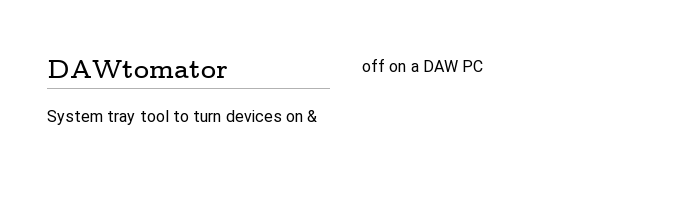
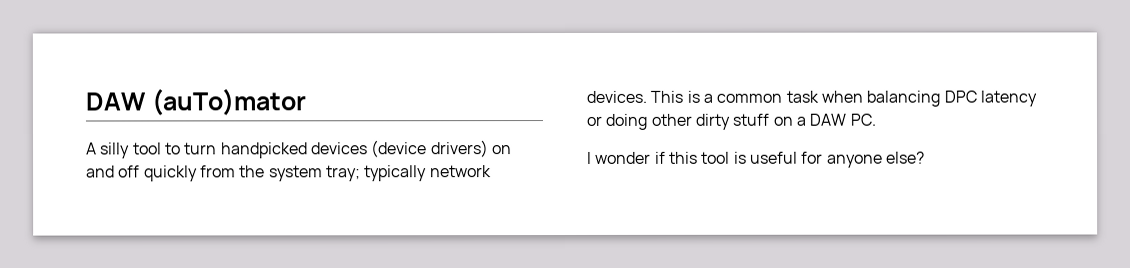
- DAWtomator
- System tray tool to turn devices on & off on a DAW PC
+ DAW (auTo)mator
+ A silly tool to turn handpicked devices (device drivers) on and off quickly from the system tray; typically network devices. This is a common task when balancing DPC latency or doing other dirty stuff on a DAW PC.
+ I wonder if this tool is useful for anyone else?

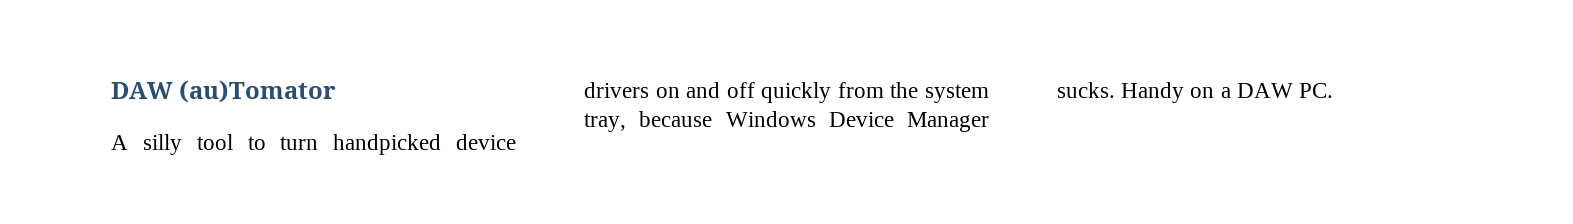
- DAW (auTo)mator
+ DAW (au)Tomator
- A silly tool to turn handpicked devices (device drivers) on and off quickly from the system tray; typically network devices. This is a common task when balancing DPC latency or doing other dirty stuff on a DAW PC.
- I wonder if this tool is useful for anyone else?
+ A silly tool to turn handpicked device drivers on and off quickly from the system tray, because Windows Device Manager sucks. Handy on a DAW PC.

